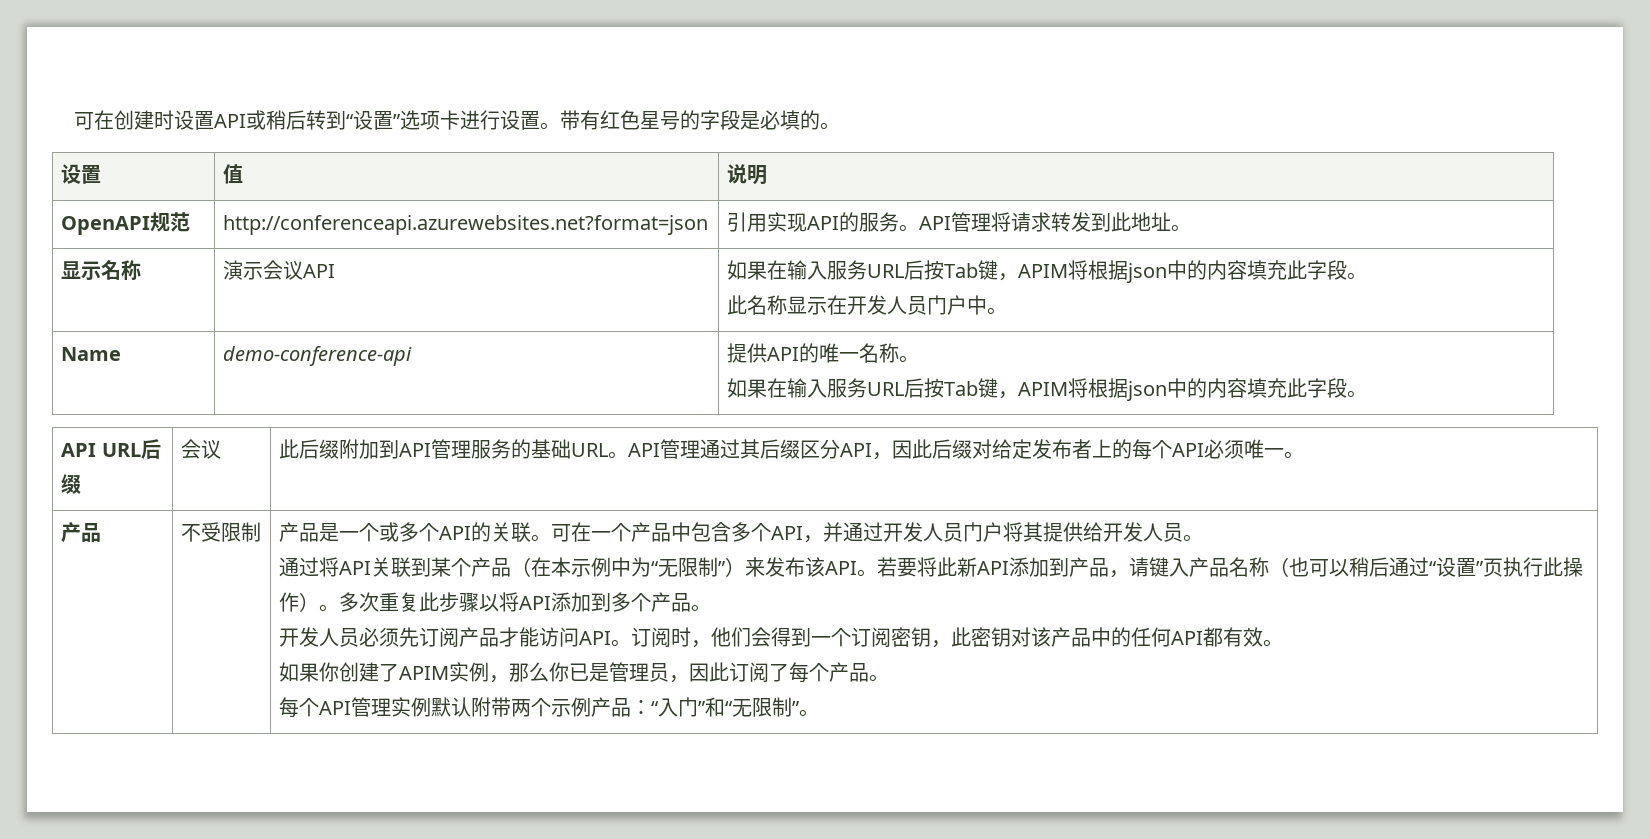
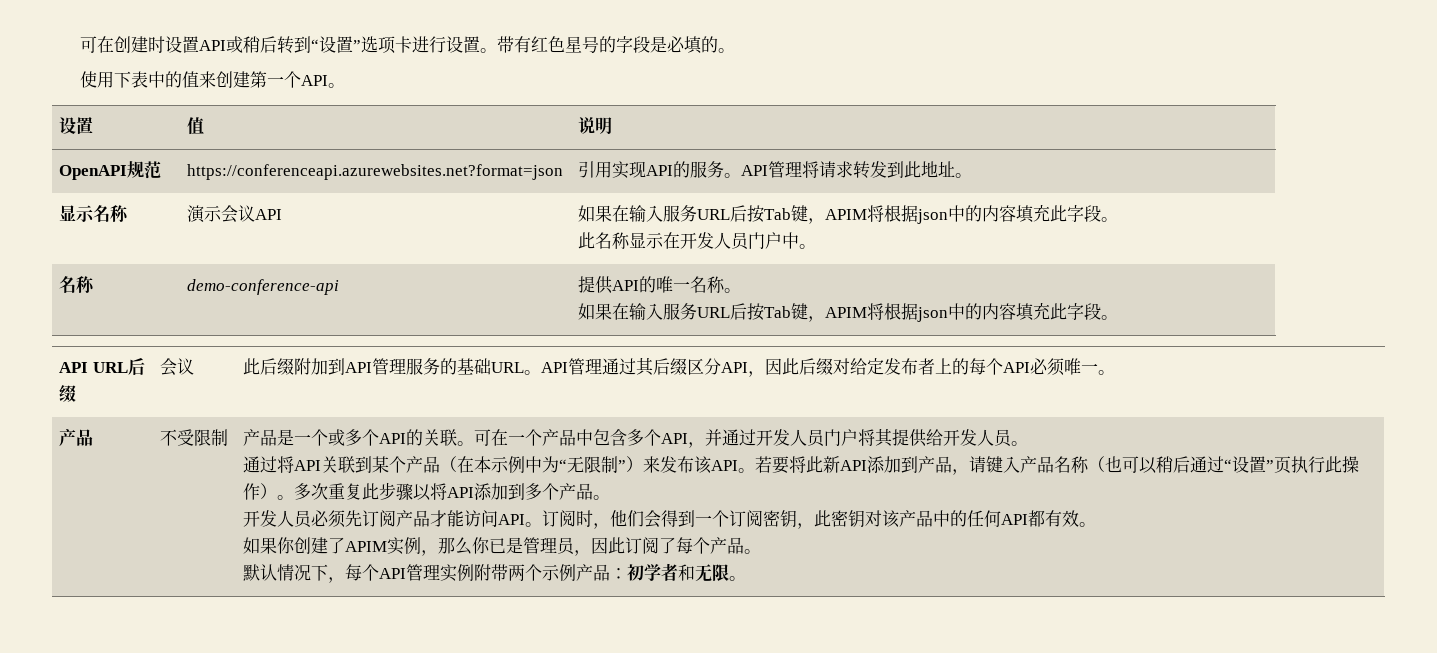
+ 使用下表中的值来创建第一个API。
- OpenAPI规范 | http://conferenceapi.azurewebsites.net?format=json | 引用实现API的服务。API管理将请求转发到此地址。
+ OpenAPI规范 | https://conferenceapi.azurewebsites.net?format=json | 引用实现API的服务。API管理将请求转发到此地址。
- Name | demo-conference-api | 提供API的唯一名称。
+ 名称 | demo-conference-api | 提供API的唯一名称。
- 每个API管理实例默认附带两个示例产品：“入门”和“无限制”。
+ 默认情况下，每个API管理实例附带两个示例产品：初学者和无限。

